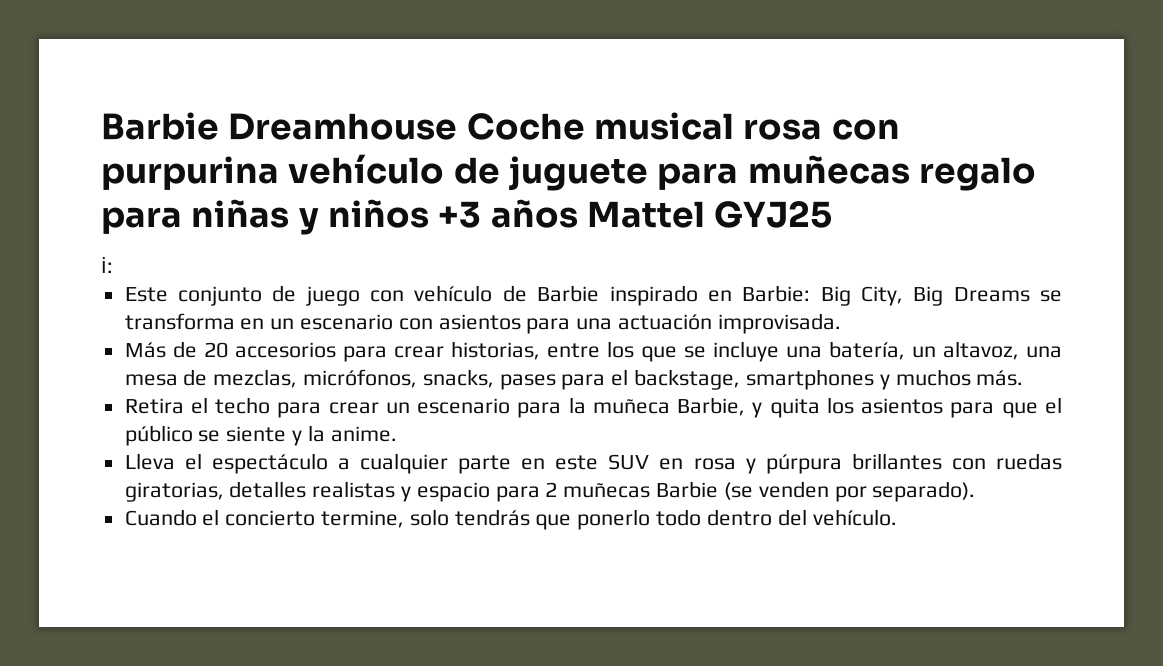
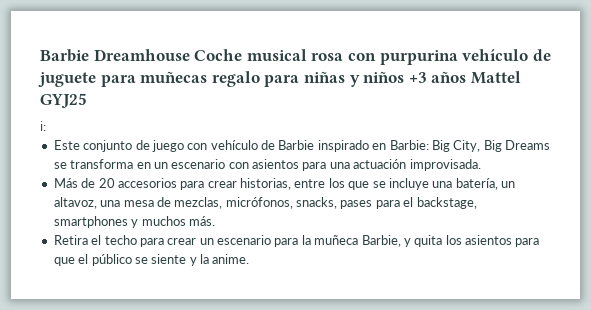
- Lleva el espectáculo a cualquier parte en este SUV en rosa y púrpura brillantes con ruedas giratorias, detalles realistas y espacio para 2 muñecas Barbie (se venden por separado).
- Cuando el concierto termine, solo tendrás que ponerlo todo dentro del vehículo.

